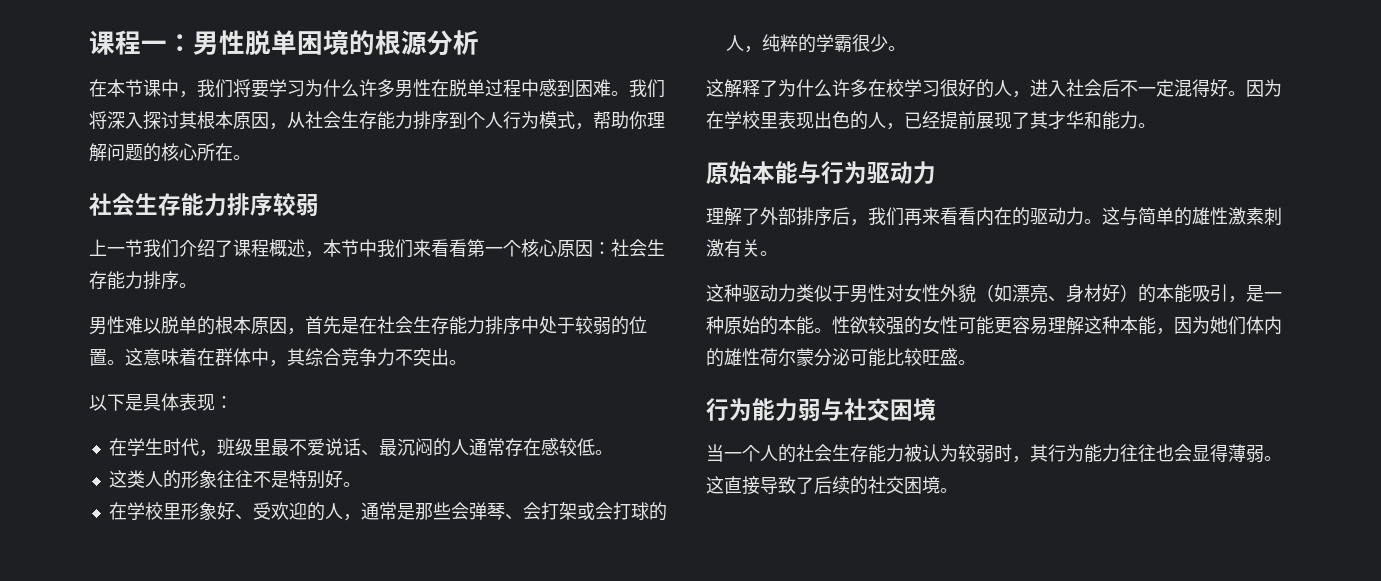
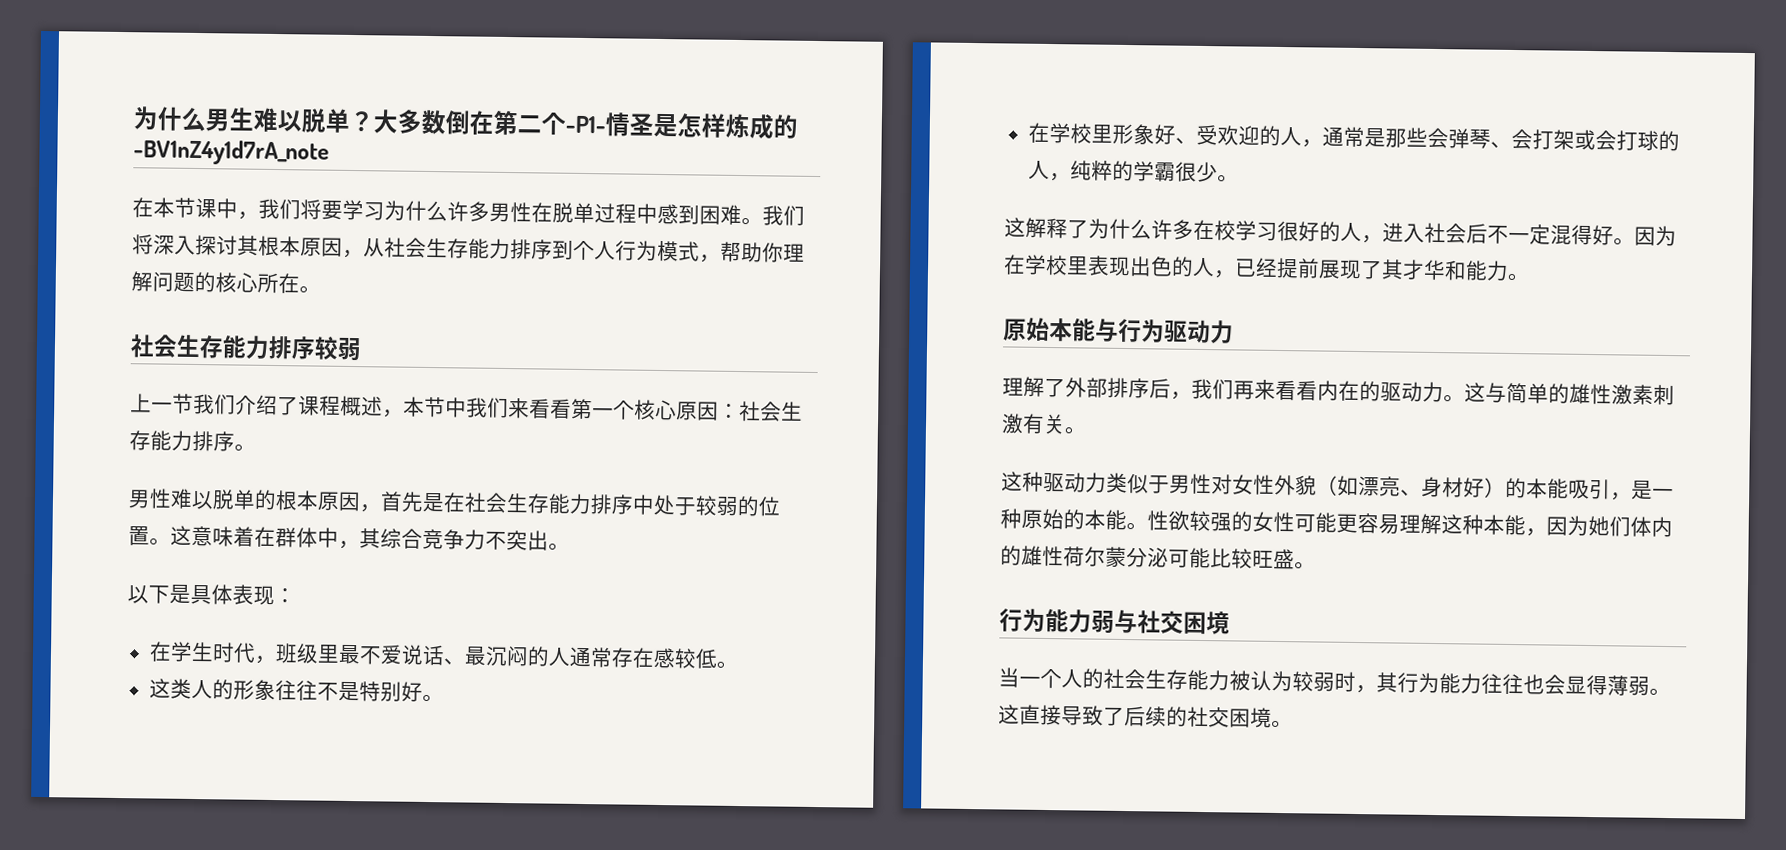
- 课程一：男性脱单困境的根源分析
+ 为什么男生难以脱单？大多数倒在第二个-P1-情圣是怎样炼成的-BV1nZ4y1d7rA_note

